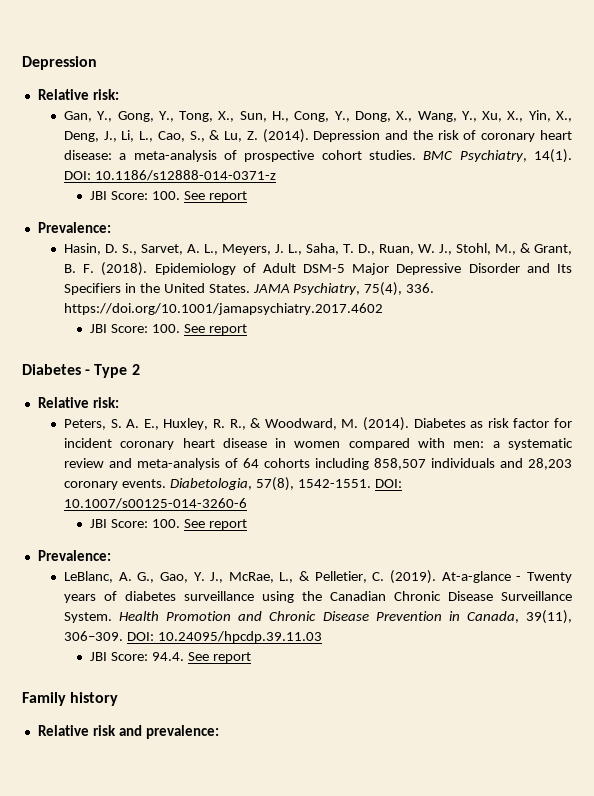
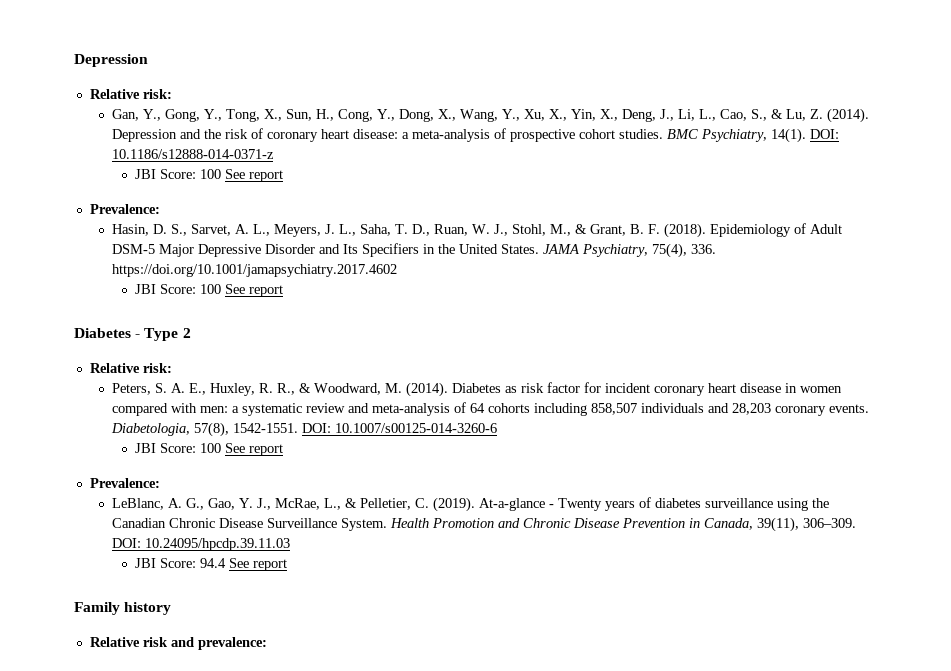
  DOI: 10.1186/s12888-014-0371-z
- JBI Score: 100. See report
+ JBI Score: 100 See report
  JAMA Psychiatry, 75(4), 336. https://doi.org/10.1001/jamapsychiatry.2017.4602
- JBI Score: 100. See report
+ JBI Score: 100 See report
  DOI: 10.1007/s00125-014-3260-6
- JBI Score: 100. See report
+ JBI Score: 100 See report
- JBI Score: 94.4. See report
+ JBI Score: 94.4 See report

